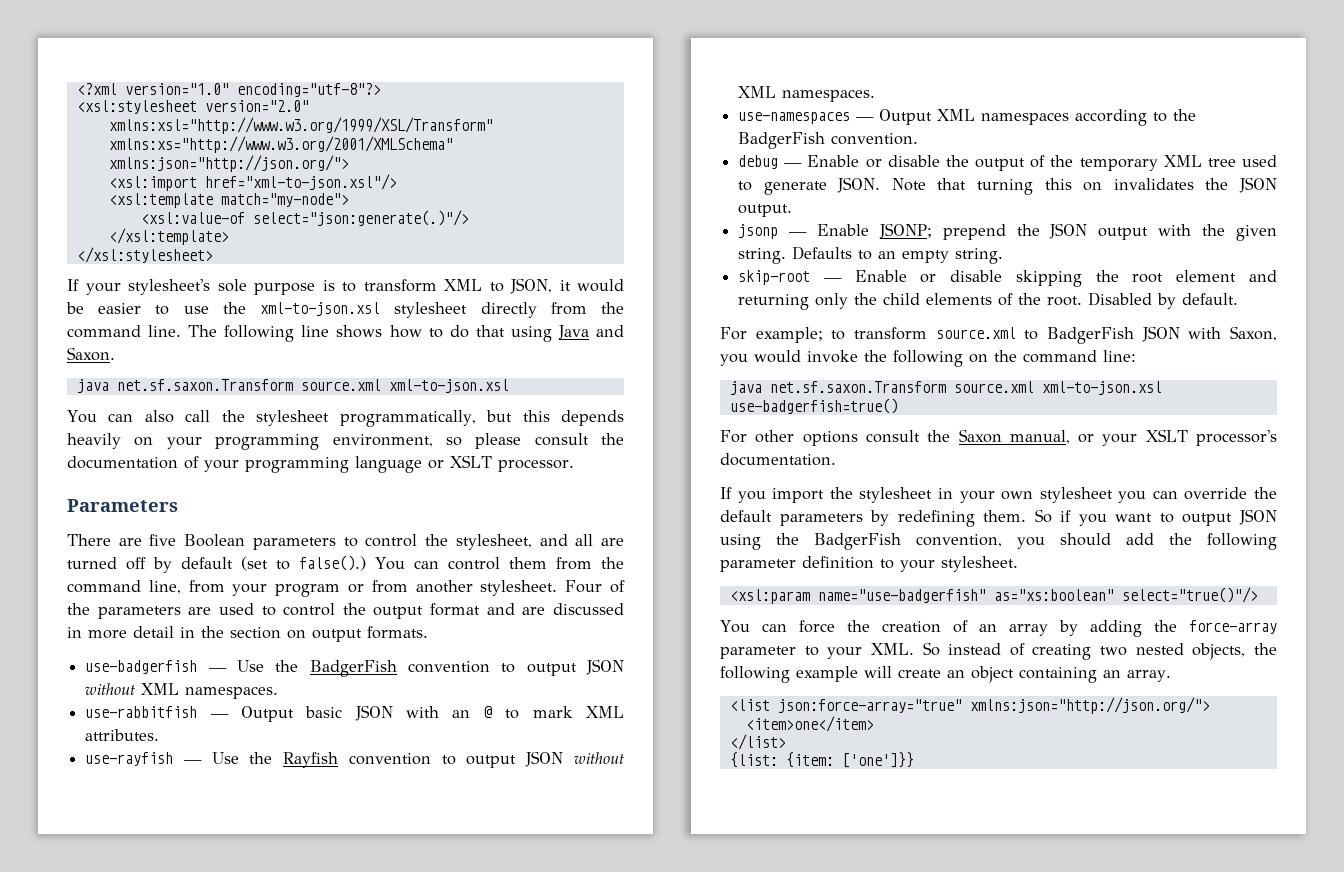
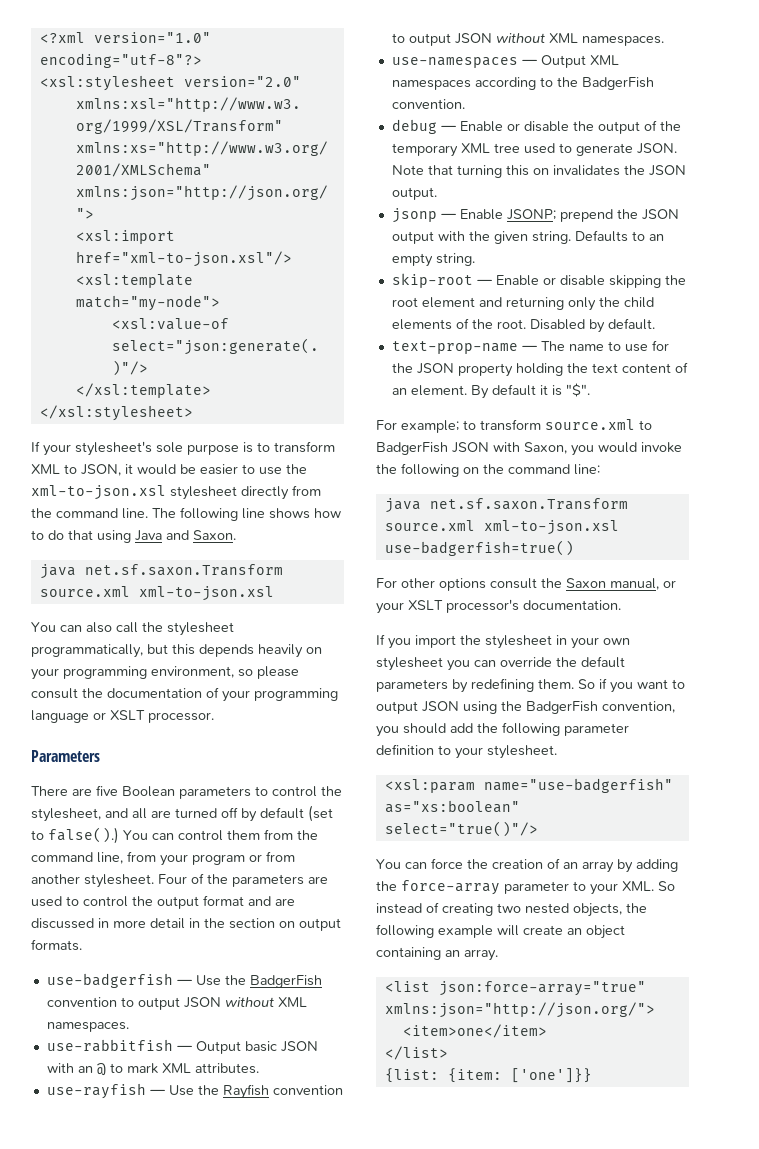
+ text-prop-name — The name to use for the JSON property holding the text content of an element. By default it is "$".

